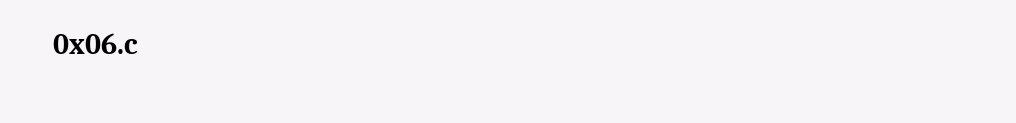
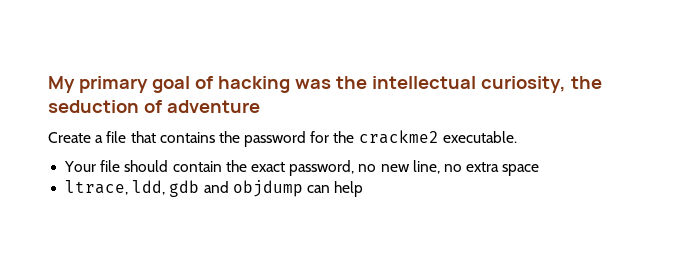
- 0x06.c
+ My primary goal of hacking was the intellectual curiosity, the seduction of adventure
+ Create a file that contains the password for the crackme2 executable.
+ Your file should contain the exact password, no new line, no extra space
+ ltrace, ldd, gdb and objdump can help

